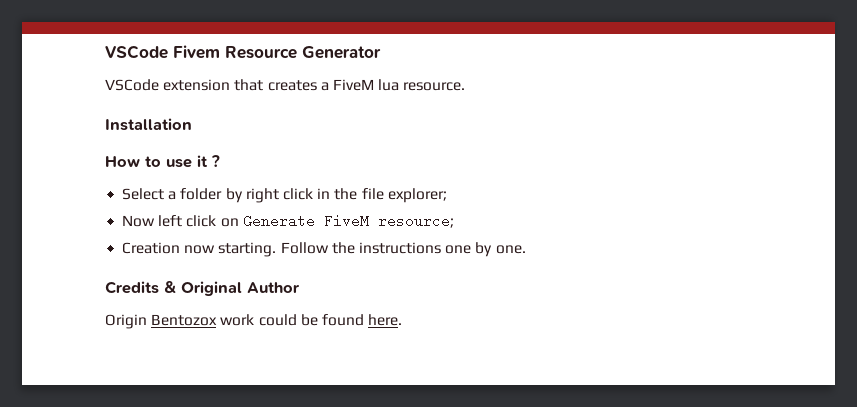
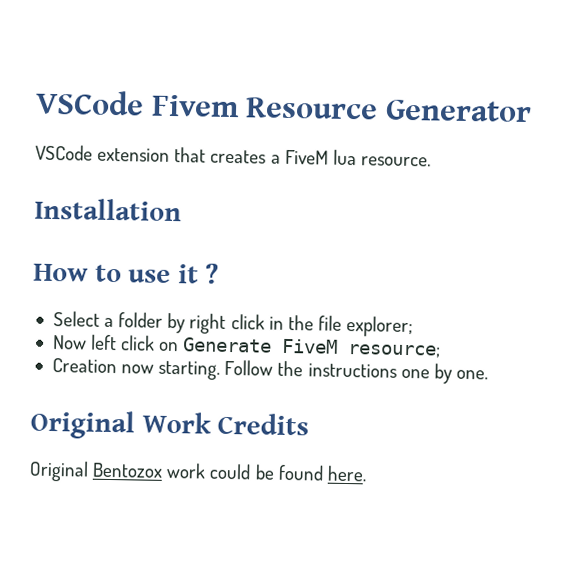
- Credits & Original Author
- Origin Bentozox work could be found here.
+ Original Work Credits
+ Original Bentozox work could be found here.

